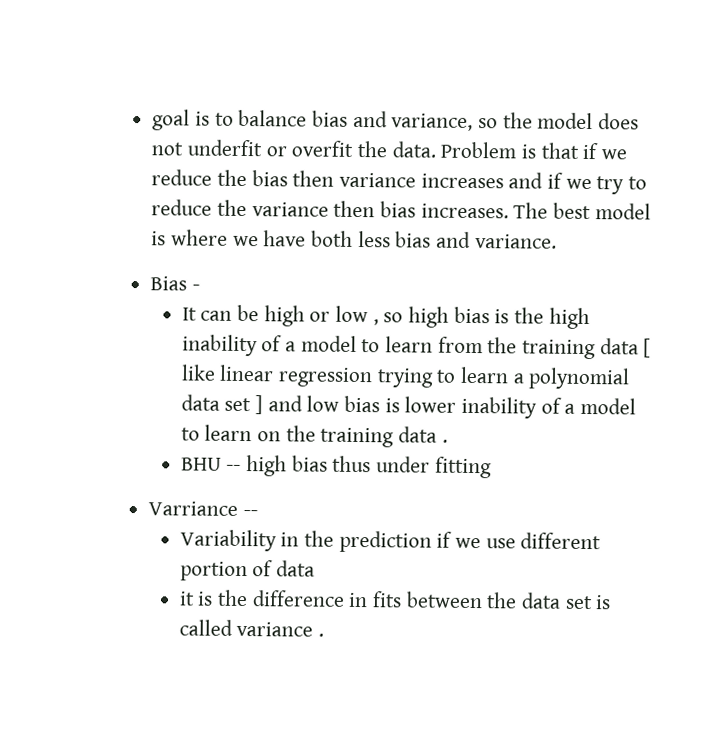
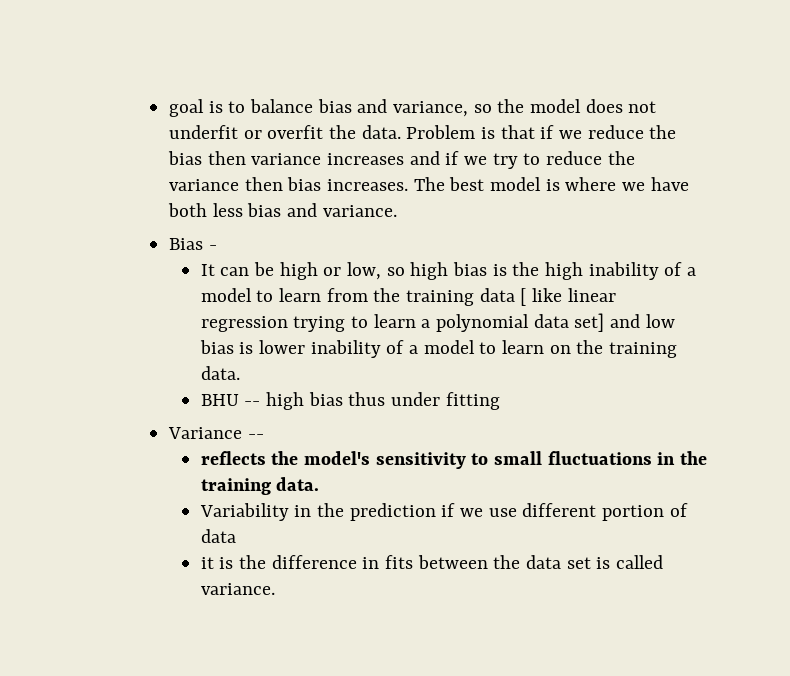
- It can be high or low , so high bias is the high inability of a model to learn from the training data [ like linear regression trying to learn a polynomial data set ] and low bias is lower inability of a model to learn on the training data .
+ It can be high or low, so high bias is the high inability of a model to learn from the training data [ like linear regression trying to learn a polynomial data set] and low bias is lower inability of a model to learn on the training data.
- Varriance --
+ Variance --
+ reflects the model's sensitivity to small fluctuations in the training data.
- it is the difference in fits between the data set is called variance .
+ it is the difference in fits between the data set is called variance.

